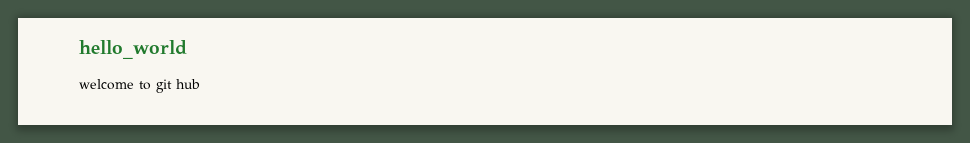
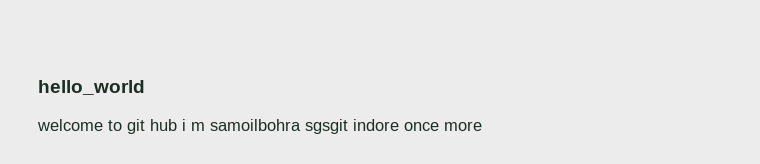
- welcome to git hub
+ welcome to git hub i m samoilbohra sgsgit indore once more

